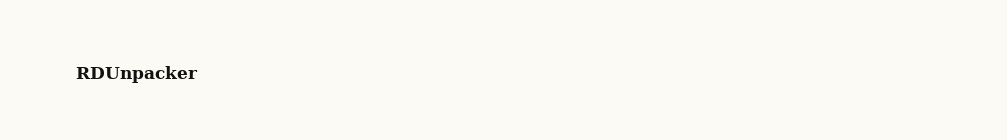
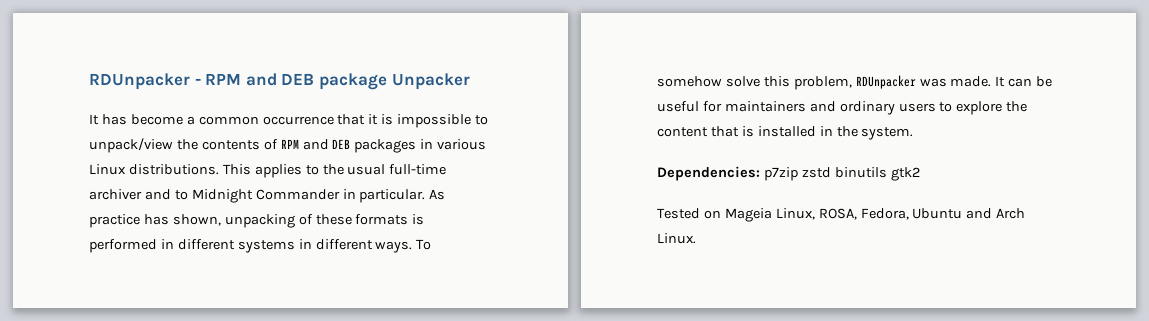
- RDUnpacker
+ RDUnpacker - RPM and DEB package Unpacker
+ It has become a common occurrence that it is impossible to unpack/view the contents of RPM and DEB packages in various Linux distributions. This applies to the usual full-time archiver and to Midnight Commander in particular. As practice has shown, unpacking of these formats is performed in different systems in different ways. To somehow solve this problem, RDUnpacker was made. It can be useful for maintainers and ordinary users to explore the content that is installed in the system.
+ Dependencies: p7zip zstd binutils gtk2
+ Tested on Mageia Linux, ROSA, Fedora, Ubuntu and Arch Linux.

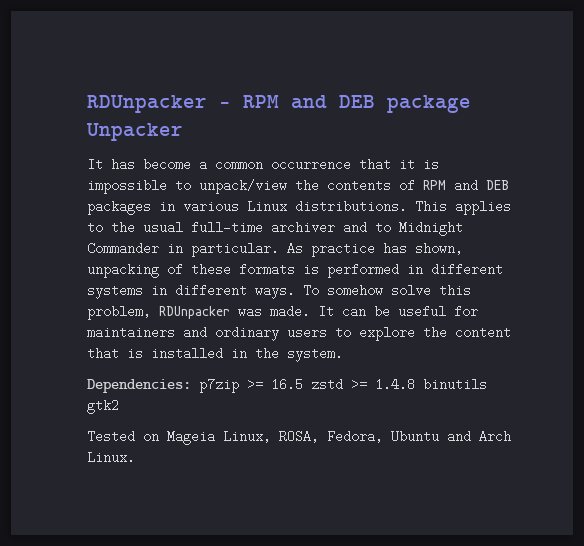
- Dependencies: p7zip zstd binutils gtk2
+ Dependencies: p7zip >= 16.5 zstd >= 1.4.8 binutils gtk2

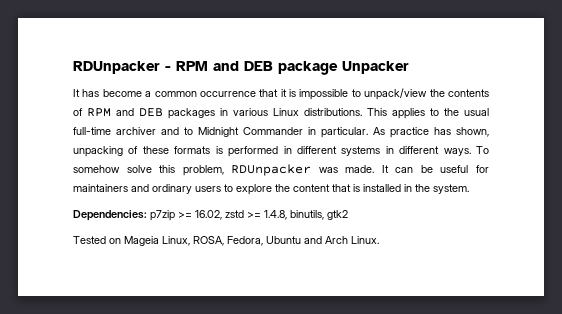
- Dependencies: p7zip >= 16.5 zstd >= 1.4.8 binutils gtk2
+ Dependencies: p7zip >= 16.02, zstd >= 1.4.8, binutils, gtk2

